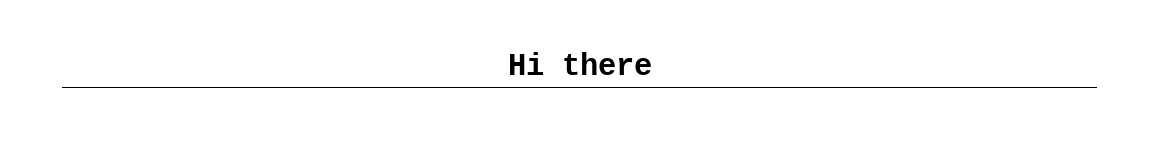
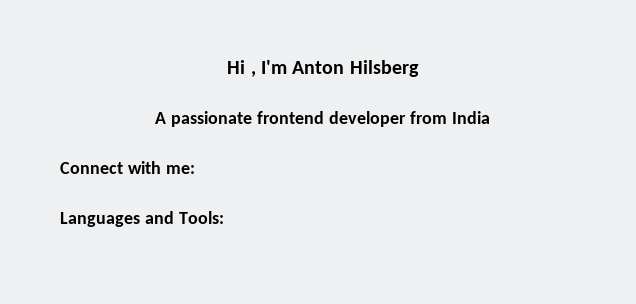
- Hi there
+ Hi , I'm Anton Hilsberg
+ A passionate frontend developer from India
+ Connect with me:
+ Languages and Tools:

